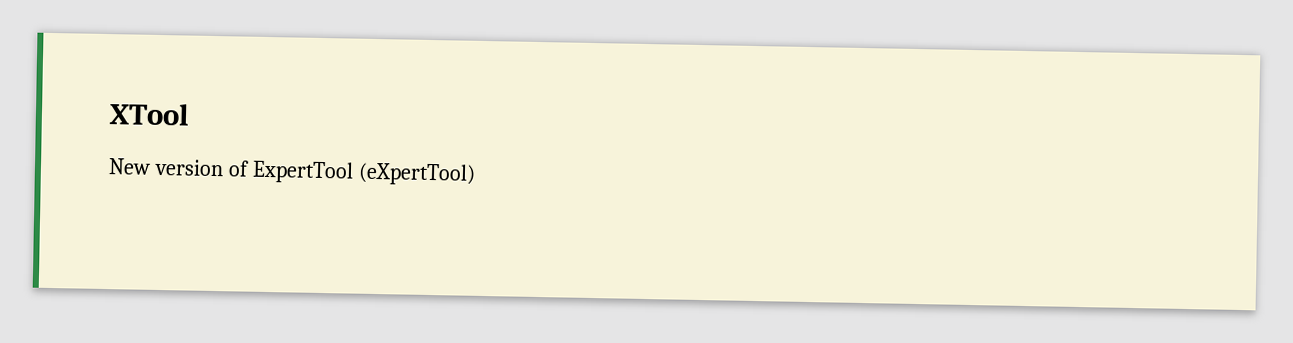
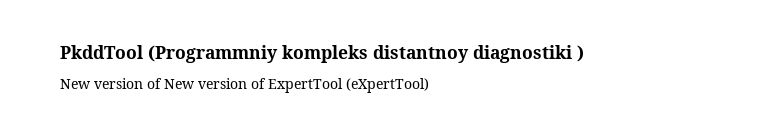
- XTool
- New version of ExpertTool (eXpertTool)
+ PkddTool (Programmniy kompleks distantnoy diagnostiki )
+ New version of New version of ExpertTool (eXpertTool)

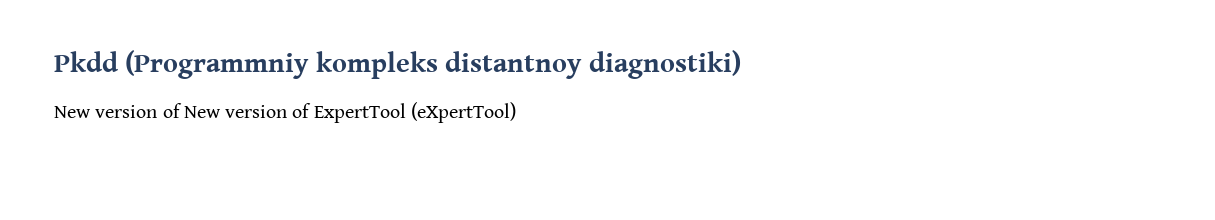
- PkddTool (Programmniy kompleks distantnoy diagnostiki )
+ Pkdd (Programmniy kompleks distantnoy diagnostiki)

